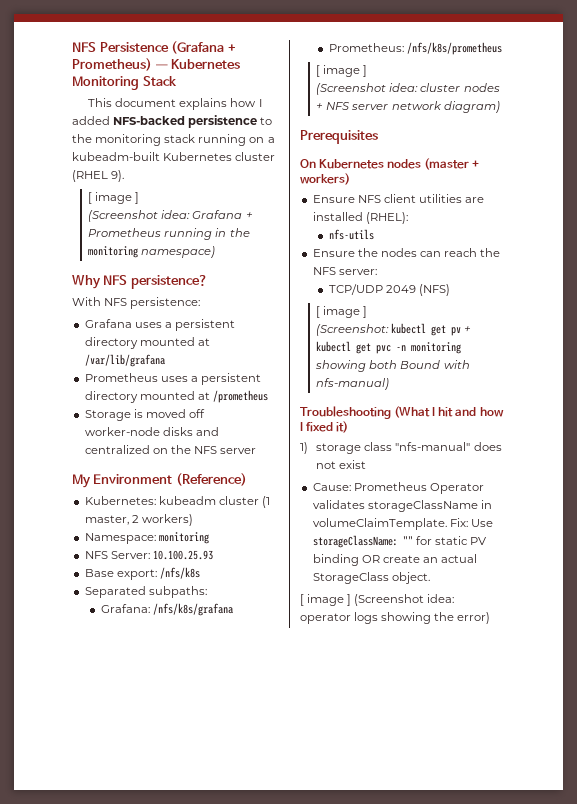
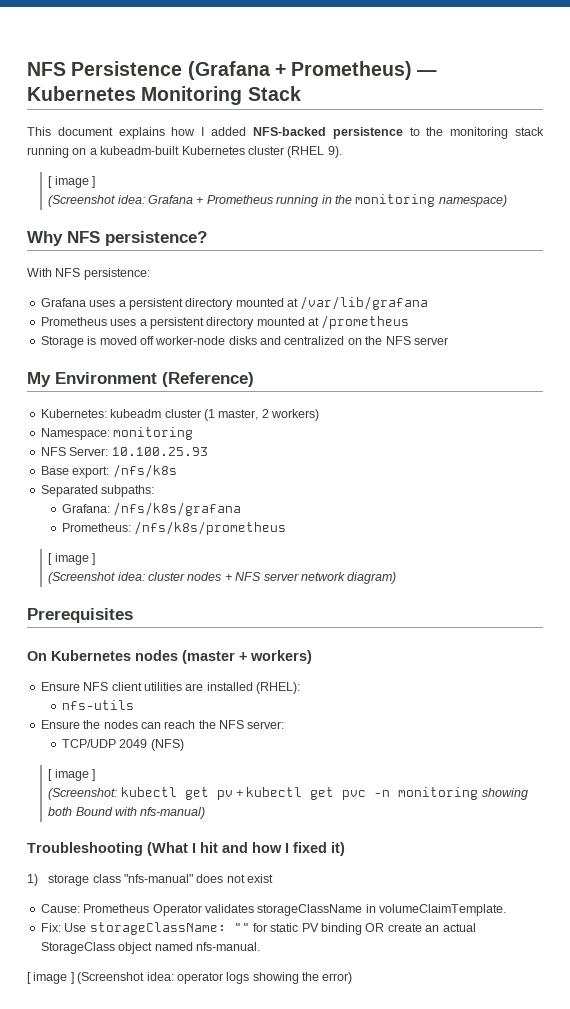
- Cause: Prometheus Operator validates storageClassName in volumeClaimTemplate. Fix: Use storageClassName: "" for static PV binding OR create an actual StorageClass object.
+ Cause: Prometheus Operator validates storageClassName in volumeClaimTemplate.
+ Fix: Use storageClassName: "" for static PV binding OR create an actual StorageClass object named nfs-manual.

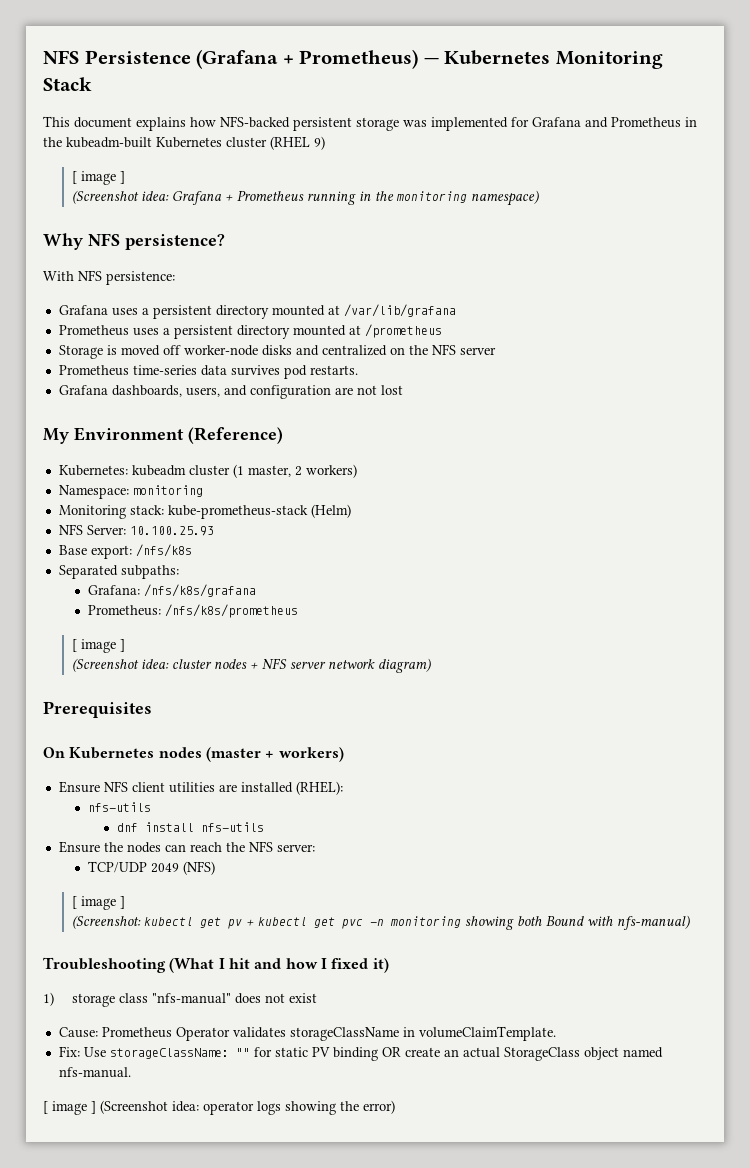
- This document explains how I added NFS-backed persistence to the monitoring stack running on a kubeadm-built Kubernetes cluster (RHEL 9).
+ This document explains how NFS-backed persistent storage was implemented for Grafana and Prometheus in the kubeadm-built Kubernetes cluster (RHEL 9)
+ Prometheus time-series data survives pod restarts.
+ Grafana dashboards, users, and configuration are not lost
+ Monitoring stack: kube-prometheus-stack (Helm)
+ dnf install nfs-utils

